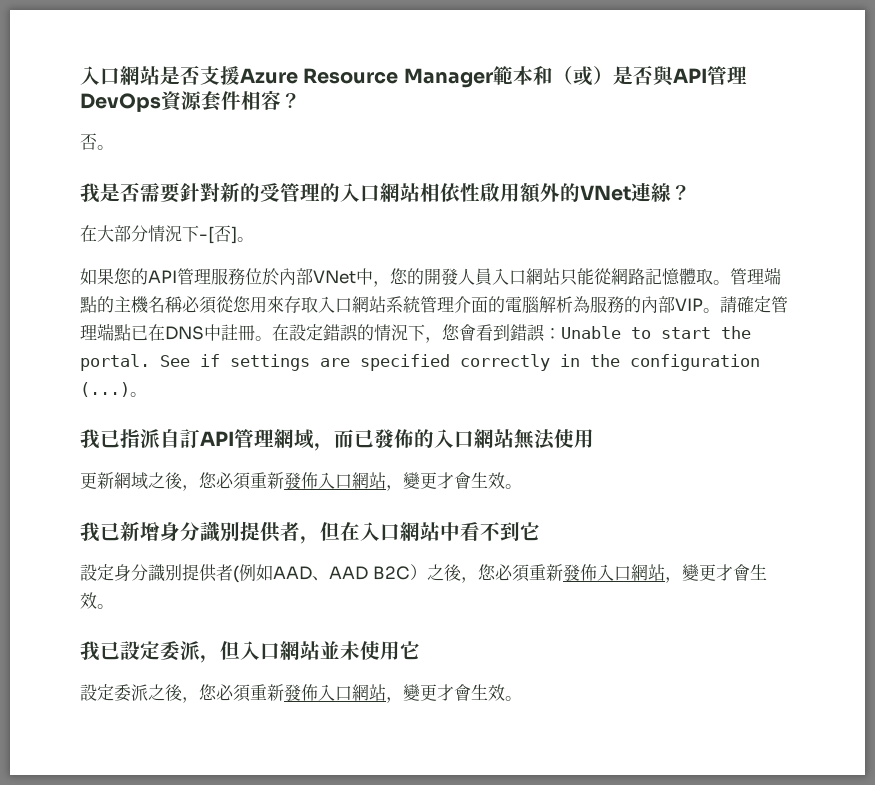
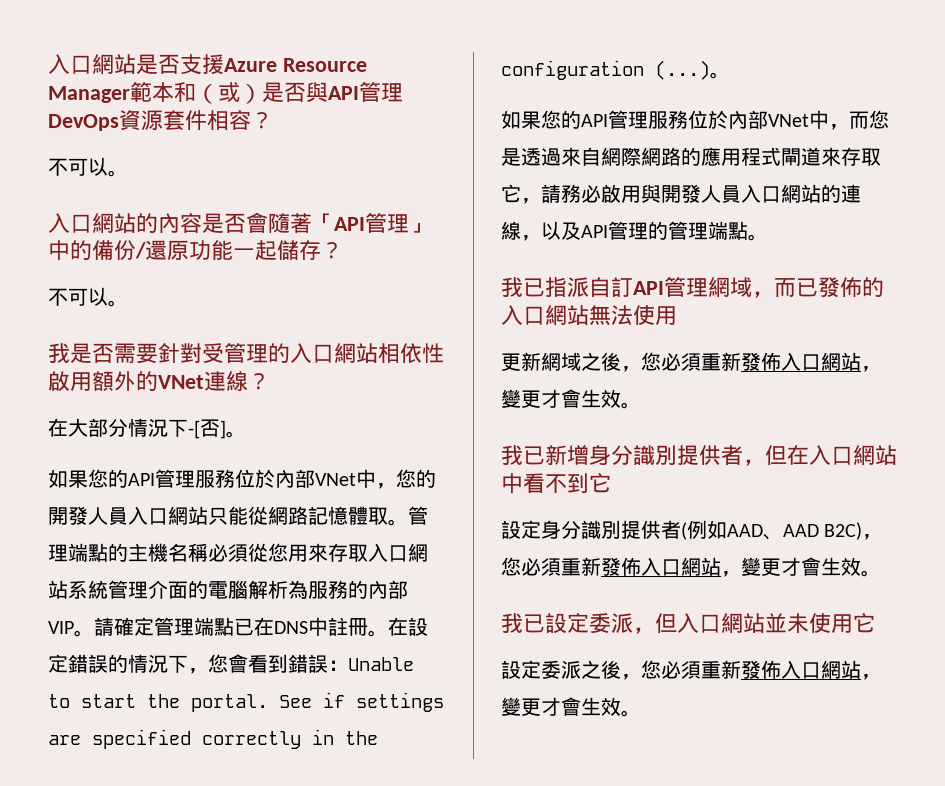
  入口網站是否支援Azure Resource Manager範本和（或）是否與API管理DevOps資源套件相容？
- 否。
+ 不可以。
+ 入口網站的內容是否會隨著「API管理」中的備份/還原功能一起儲存？
+ 不可以。
- 我是否需要針對新的受管理的入口網站相依性啟用額外的VNet連線？
+ 我是否需要針對受管理的入口網站相依性啟用額外的VNet連線？
+ 如果您的API管理服務位於內部VNet中，而您是透過來自網際網路的應用程式閘道來存取它，請務必啟用與開發人員入口網站的連線，以及API管理的管理端點。
- 設定身分識別提供者(例如AAD、AAD B2C）之後，您必須重新發佈入口網站，變更才會生效。
+ 設定身分識別提供者(例如AAD、AAD B2C)，您必須重新發佈入口網站，變更才會生效。

